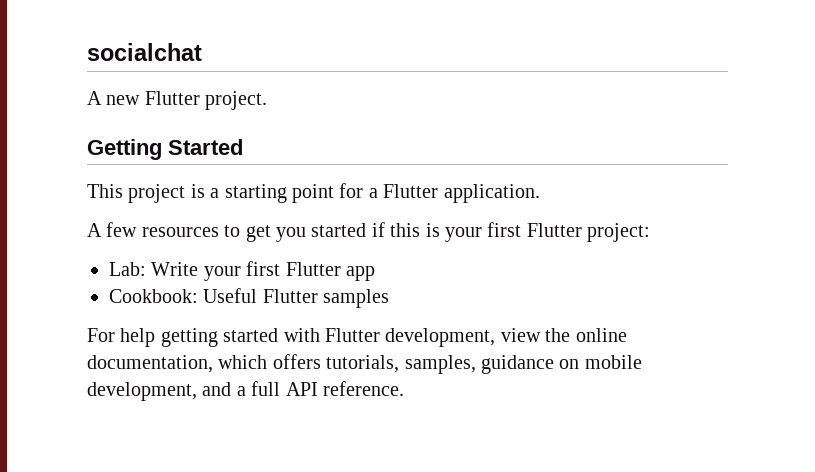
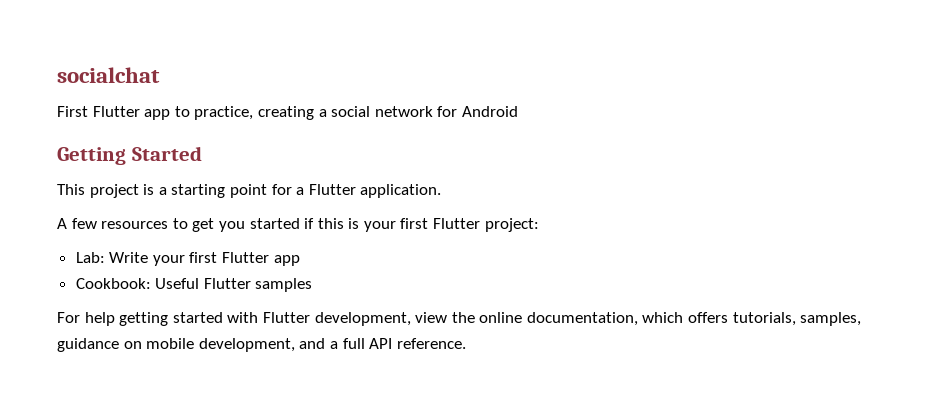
- A new Flutter project.
+ First Flutter app to practice, creating a social network for Android

